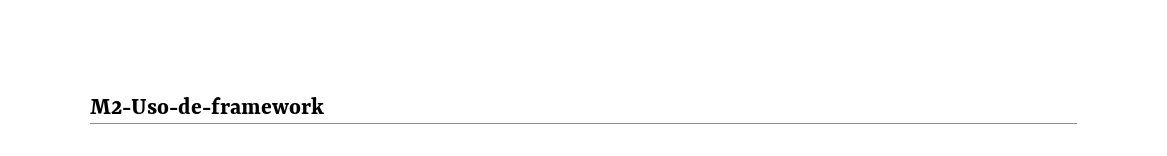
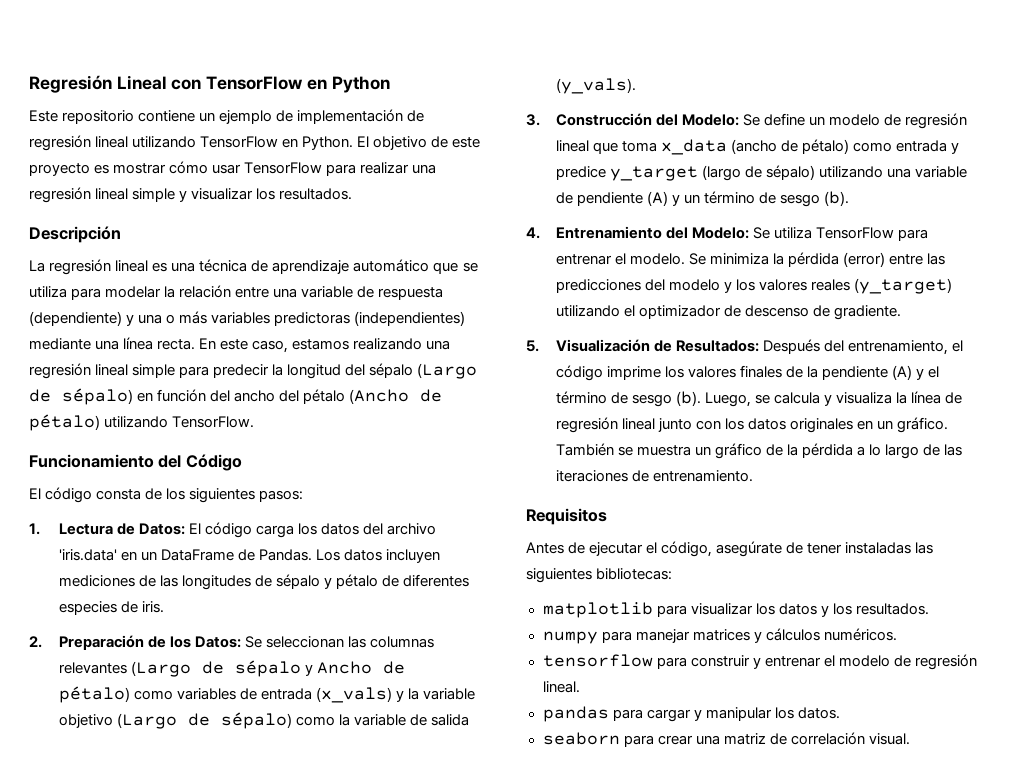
- M2-Uso-de-framework
+ Regresión Lineal con TensorFlow en Python
+ Este repositorio contiene un ejemplo de implementación de regresión lineal utilizando TensorFlow en Python. El objetivo de este proyecto es mostrar cómo usar TensorFlow para realizar una regresión lineal simple y visualizar los resultados.
+ Descripción
+ La regresión lineal es una técnica de aprendizaje automático que se utiliza para modelar la relación entre una variable de respuesta (dependiente) y una o más variables predictoras (independientes) mediante una línea recta. En este caso, estamos realizando una regresión lineal simple para predecir la longitud del sépalo (Largo de sépalo) en función del ancho del pétalo (Ancho de pétalo) utilizando TensorFlow.
+ Funcionamiento del Código
+ El código consta de los siguientes pasos:
+ 1. Lectura de Datos: El código carga los datos del archivo 'iris.data' en un DataFrame de Pandas. Los datos incluyen mediciones de las longitudes de sépalo y pétalo de diferentes especies de iris.
+ 2. Preparación de los Datos: Se seleccionan las columnas relevantes (Largo de sépalo y Ancho de pétalo) como variables de entrada (x_vals) y la variable objetivo (Largo de sépalo) como la variable de salida (y_vals).
+ 3. Construcción del Modelo: Se define un modelo de regresión lineal que toma x_data (ancho de pétalo) como entrada y predice y_target (largo de sépalo) utilizando una variable de pendiente (A) y un término de sesgo (b).
+ 4. Entrenamiento del Modelo: Se utiliza TensorFlow para entrenar el modelo. Se minimiza la pérdida (error) entre las predicciones del modelo y los valores reales (y_target) utilizando el optimizador de descenso de gradiente.
+ 5. Visualización de Resultados: Después del entrenamiento, el código imprime los valores finales de la pendiente (A) y el término de sesgo (b). Luego, se calcula y visualiza la línea de regresión lineal junto con los datos originales en un gráfico. También se muestra un gráfico de la pérdida a lo largo de las iteraciones de entrenamiento.
+ Requisitos
+ Antes de ejecutar el código, asegúrate de tener instaladas las siguientes bibliotecas:
+ matplotlib para visualizar los datos y los resultados.
+ numpy para manejar matrices y cálculos numéricos.
+ tensorflow para construir y entrenar el modelo de regresión lineal.
+ pandas para cargar y manipular los datos.
+ seaborn para crear una matriz de correlación visual.

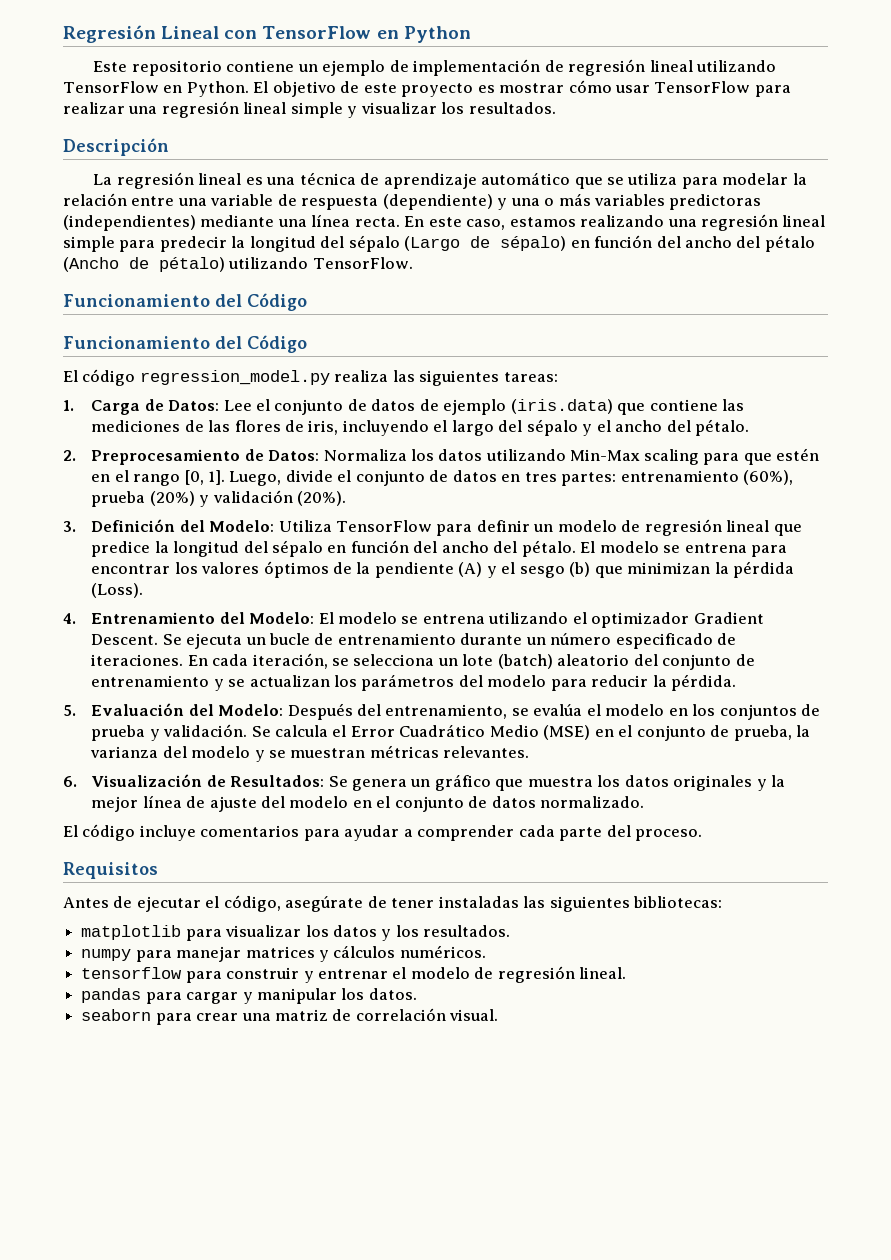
  En este caso, estamos realizando una regresión lineal simple para predecir la longitud del sépalo (Largo de sépalo) en función del ancho del pétalo (Ancho de pétalo) utilizando TensorFlow.
  Funcionamiento del Código
- El código consta de los siguientes pasos:
+ Funcionamiento del Código
+ El código regression_model.py realiza las siguientes tareas:
- 1. Lectura de Datos: El código carga los datos del archivo 'iris.data' en un DataFrame de Pandas. Los datos incluyen mediciones de las longitudes de sépalo y pétalo de diferentes especies de iris.
- 2. Preparación de los Datos: Se seleccionan las columnas relevantes (Largo de sépalo y Ancho de pétalo) como variables de entrada (x_vals) y la variable objetivo (Largo de sépalo) como la variable de salida (y_vals).
+ 1. Carga de Datos: Lee el conjunto de datos de ejemplo (iris.data) que contiene las mediciones de las flores de iris, incluyendo el largo del sépalo y el ancho del pétalo.
+ 2. Preprocesamiento de Datos: Normaliza los datos utilizando Min-Max scaling para que estén en el rango [0, 1]. Luego, divide el conjunto de datos en tres partes: entrenamiento (60%), prueba (20%) y validación (20%).
- 3. Construcción del Modelo: Se define un modelo de regresión lineal que toma x_data (ancho de pétalo) como entrada y predice y_target (largo de sépalo) utilizando una variable de pendiente (A) y un término de sesgo (b).
- 4. Entrenamiento del Modelo: Se utiliza TensorFlow para entrenar el modelo. Se minimiza la pérdida (error) entre las predicciones del modelo y los valores reales (y_target) utilizando el optimizador de descenso de gradiente.
- 5. Visualización de Resultados: Después del entrenamiento, el código imprime los valores finales de la pendiente (A) y el término de sesgo (b). Luego, se calcula y visualiza la línea de regresión lineal junto con los datos originales en un gráfico. También se muestra un gráfico de la pérdida a lo largo de las iteraciones de entrenamiento.
+ 3. Definición del Modelo: Utiliza TensorFlow para definir un modelo de regresión lineal que predice la longitud del sépalo en función del ancho del pétalo. El modelo se entrena para encontrar los valores óptimos de la pendiente (A) y el sesgo (b) que minimizan la pérdida (Loss).
+ 4. Entrenamiento del Modelo: El modelo se entrena utilizando el optimizador Gradient Descent. Se ejecuta un bucle de entrenamiento durante un número especificado de iteraciones. En cada iteración, se selecciona un lote (batch) aleatorio del conjunto de entrenamiento y se actualizan los parámetros del modelo para reducir la pérdida.
+ 5. Evaluación del Modelo: Después del entrenamiento, se evalúa el modelo en los conjuntos de prueba y validación. Se calcula el Error Cuadrático Medio (MSE) en el conjunto de prueba, la varianza del modelo y se muestran métricas relevantes.
+ 6. Visualización de Resultados: Se genera un gráfico que muestra los datos originales y la mejor línea de ajuste del modelo en el conjunto de datos normalizado.
+ El código incluye comentarios para ayudar a comprender cada parte del proceso.

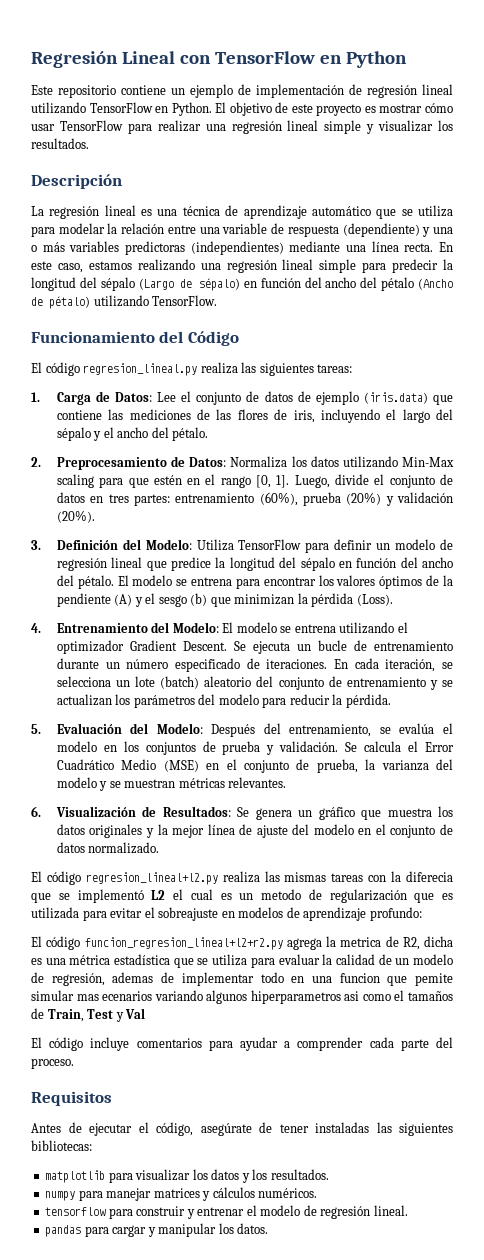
  En este caso, estamos realizando una regresión lineal simple para predecir la longitud del sépalo (Largo de sépalo) en función del ancho del pétalo (Ancho de pétalo) utilizando TensorFlow.
  Funcionamiento del Código
- Funcionamiento del Código
- El código regression_model.py realiza las siguientes tareas:
+ El código regresion_lineal.py realiza las siguientes tareas:
+ El código regresion_lineal+l2.py realiza las mismas tareas con la diferecia que se implementó L2 el cual es un metodo de regularización que es utilizada para evitar el sobreajuste en modelos de aprendizaje profundo:
+ El código funcion_regresion_lineal+l2+r2.py agrega la metrica de R2, dicha es una métrica estadística que se utiliza para evaluar la calidad de un modelo de regresión, ademas de implementar todo en una funcion que pemite simular mas ecenarios variando algunos hiperparametros asi como el tamaños de Train, Test y Val
- seaborn para crear una matriz de correlación visual.

